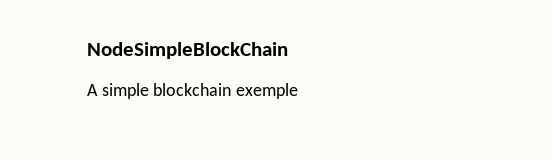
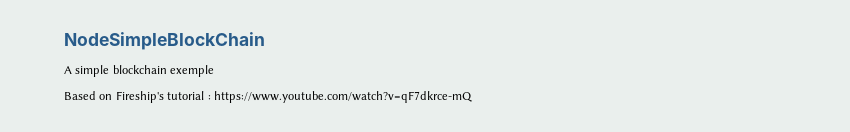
+ Based on Fireship's tutorial : https://www.youtube.com/watch?v=qF7dkrce-mQ

